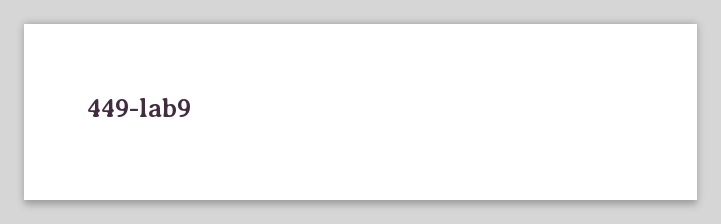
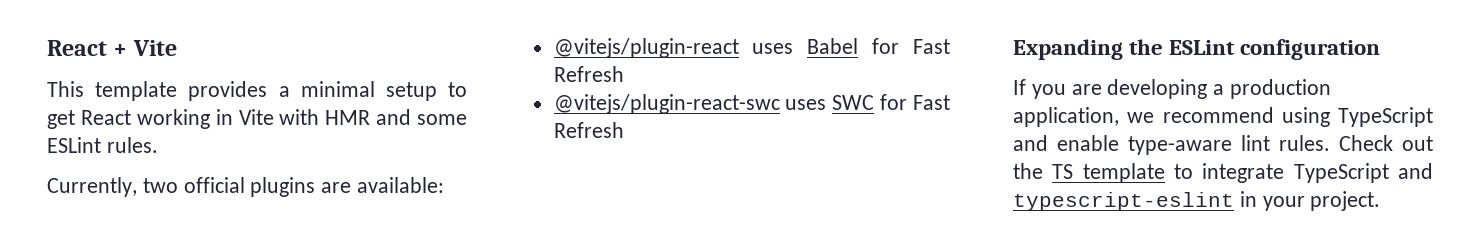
- 449-lab9
+ React + Vite
+ This template provides a minimal setup to get React working in Vite with HMR and some ESLint rules.
+ Currently, two official plugins are available:
+ @vitejs/plugin-react uses Babel for Fast Refresh
+ @vitejs/plugin-react-swc uses SWC for Fast Refresh
+ Expanding the ESLint configuration
+ If you are developing a production application, we recommend using TypeScript and enable type-aware lint rules. Check out the TS template to integrate TypeScript and typescript-eslint in your project.

